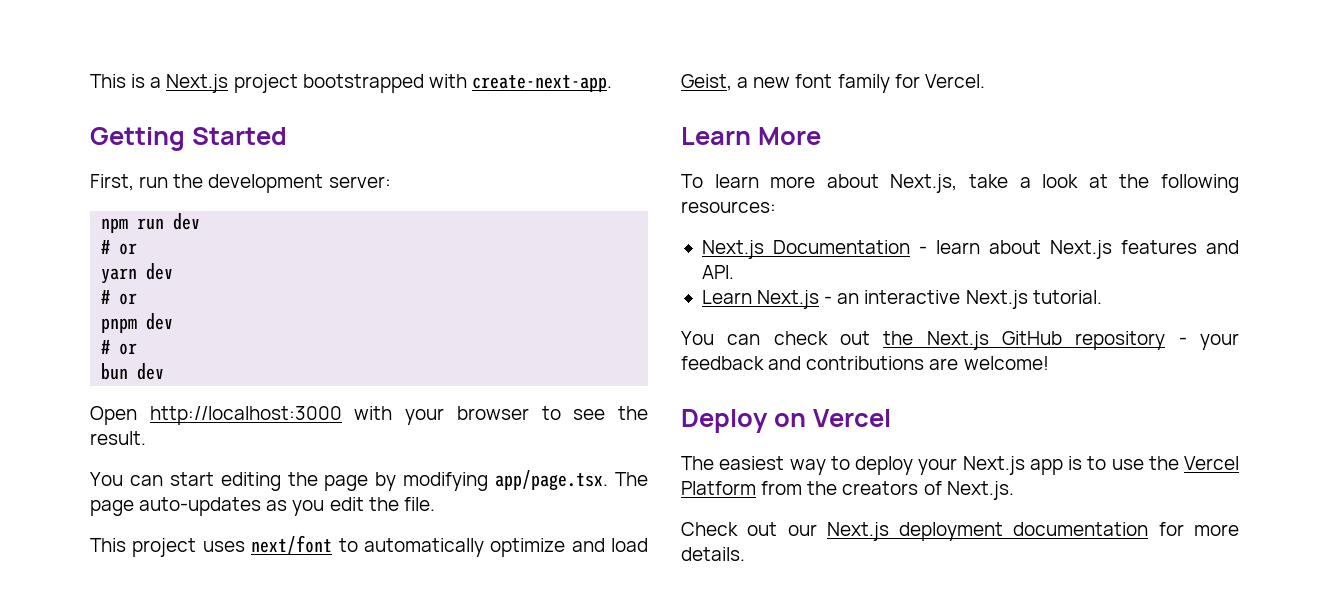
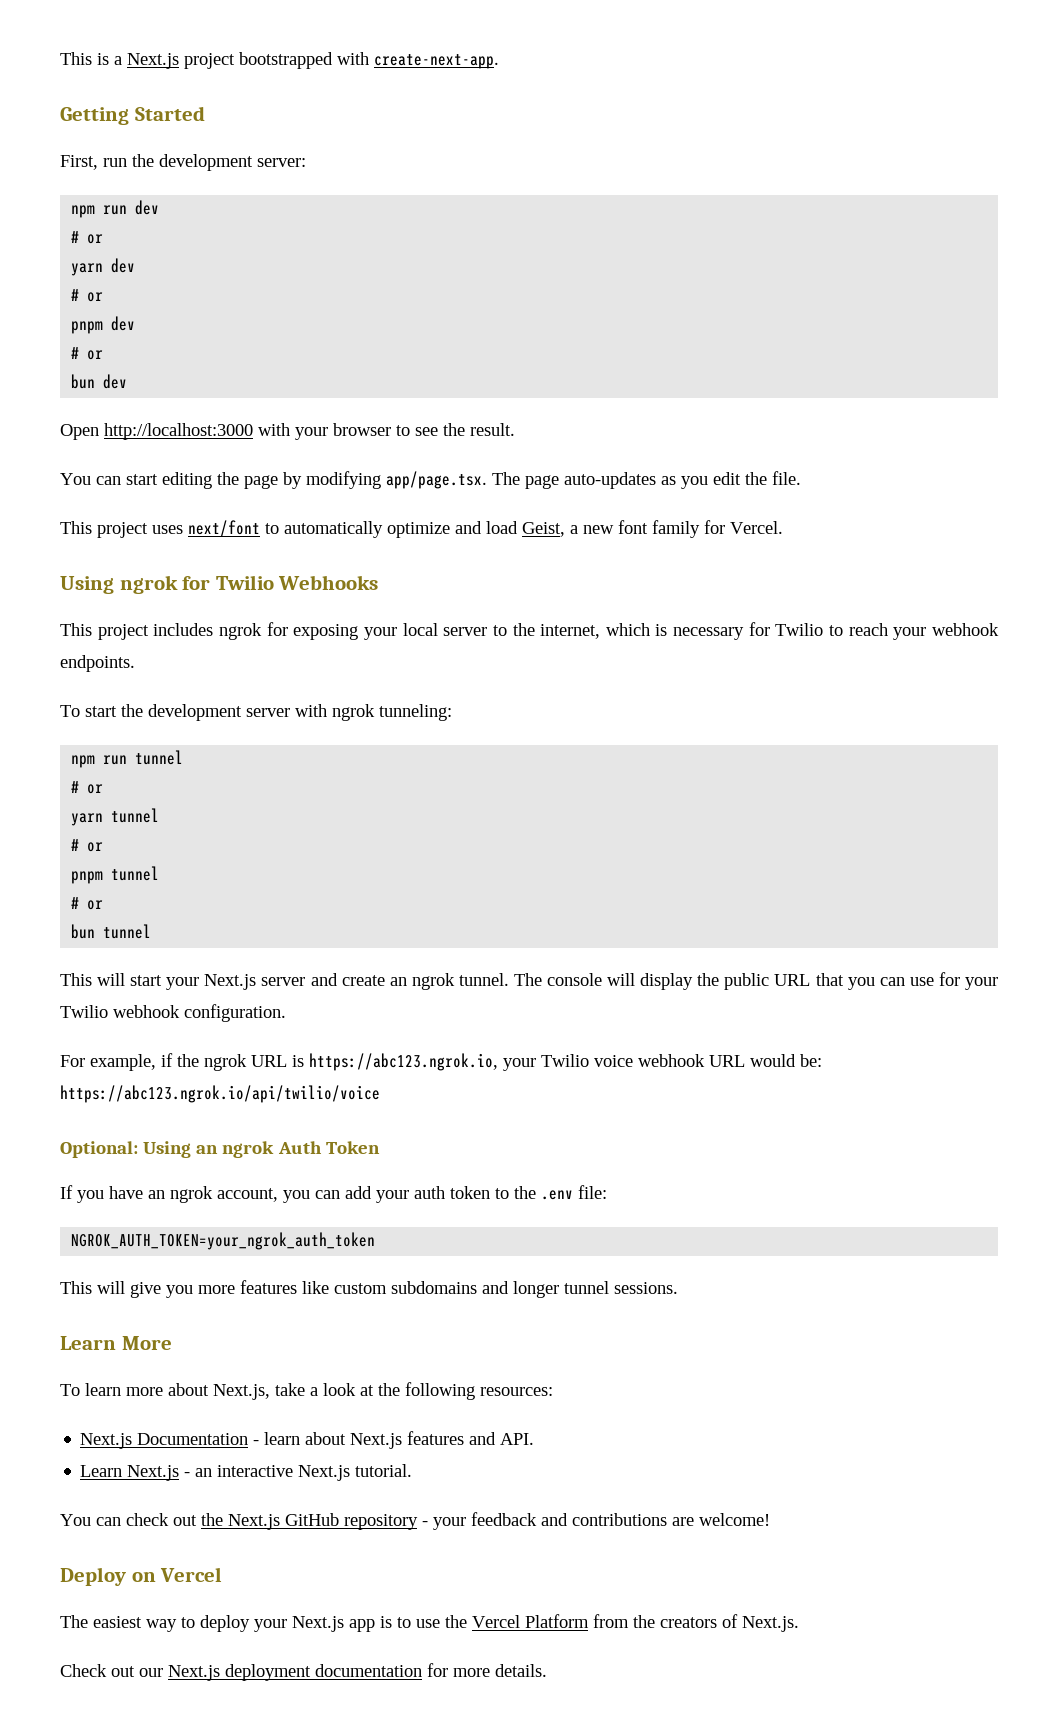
+ Using ngrok for Twilio Webhooks
+ This project includes ngrok for exposing your local server to the internet, which is necessary for Twilio to reach your webhook endpoints.
+ To start the development server with ngrok tunneling:
+ npm run tunnel
+ # or
+ yarn tunnel
+ # or
+ pnpm tunnel
+ # or
+ bun tunnel
+ This will start your Next.js server and create an ngrok tunnel. The console will display the public URL that you can use for your Twilio webhook configuration.
+ For example, if the ngrok URL is https://abc123.ngrok.io, your Twilio voice webhook URL would be: https://abc123.ngrok.io/api/twilio/voice
+ Optional: Using an ngrok Auth Token
+ If you have an ngrok account, you can add your auth token to the .env file:
+ NGROK_AUTH_TOKEN=your_ngrok_auth_token
+ This will give you more features like custom subdomains and longer tunnel sessions.

